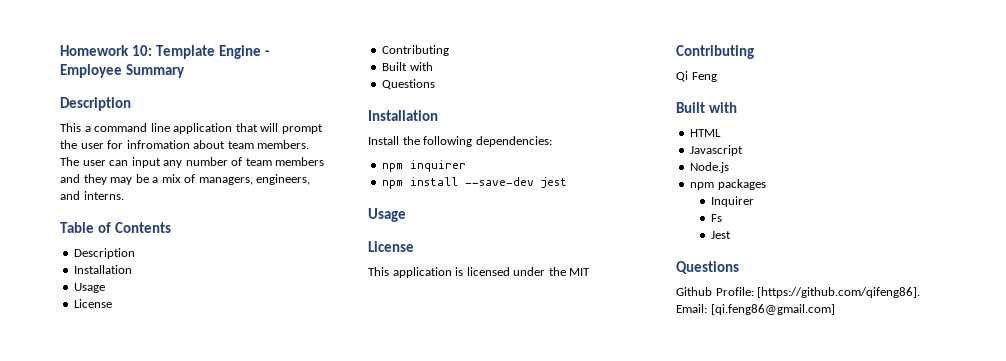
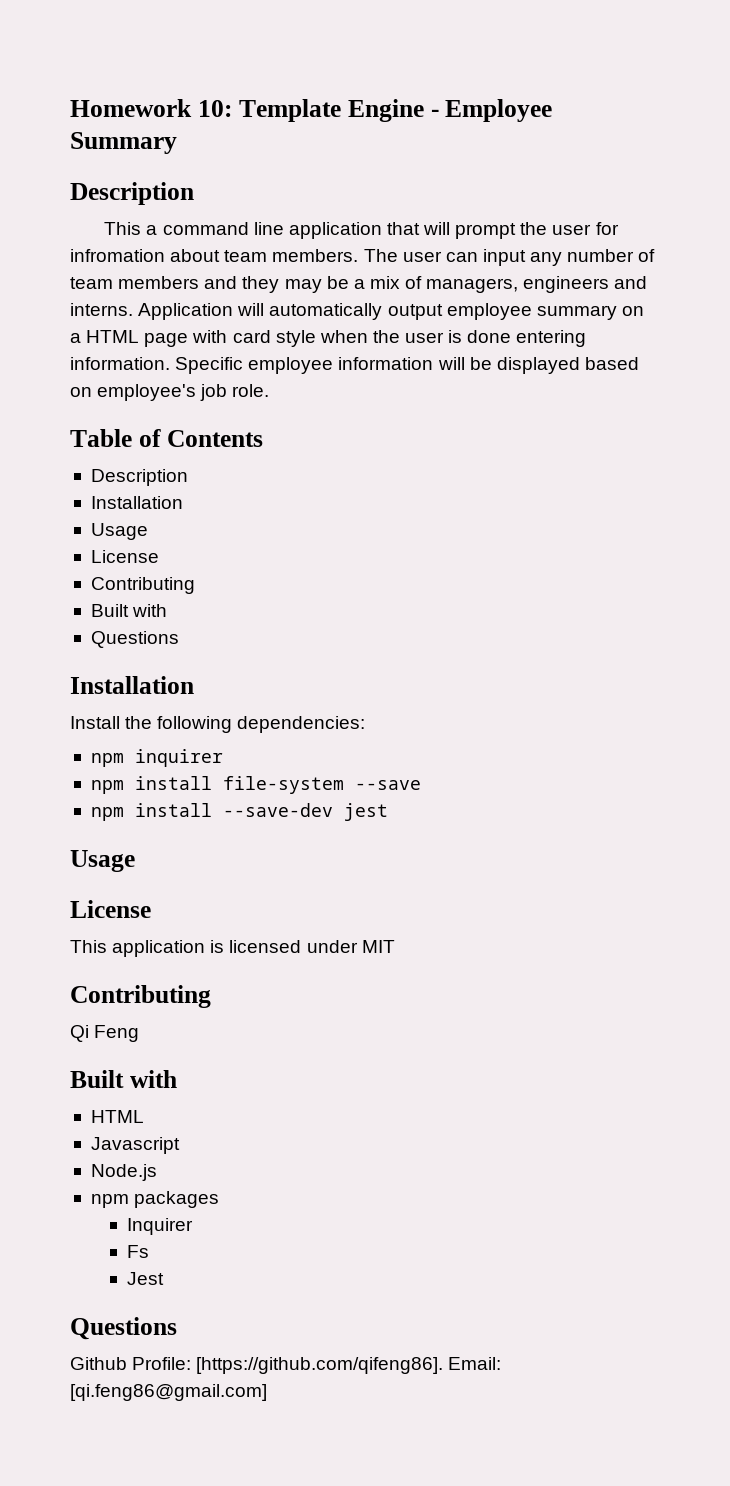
- The user can input any number of team members and they may be a mix of managers, engineers, and interns.
+ The user can input any number of team members and they may be a mix of managers, engineers and interns. Application will automatically output employee summary on a HTML page with card style when the user is done entering information. Specific employee information will be displayed based on employee's job role.
+ npm install file-system --save
- This application is licensed under the MIT
+ This application is licensed under MIT

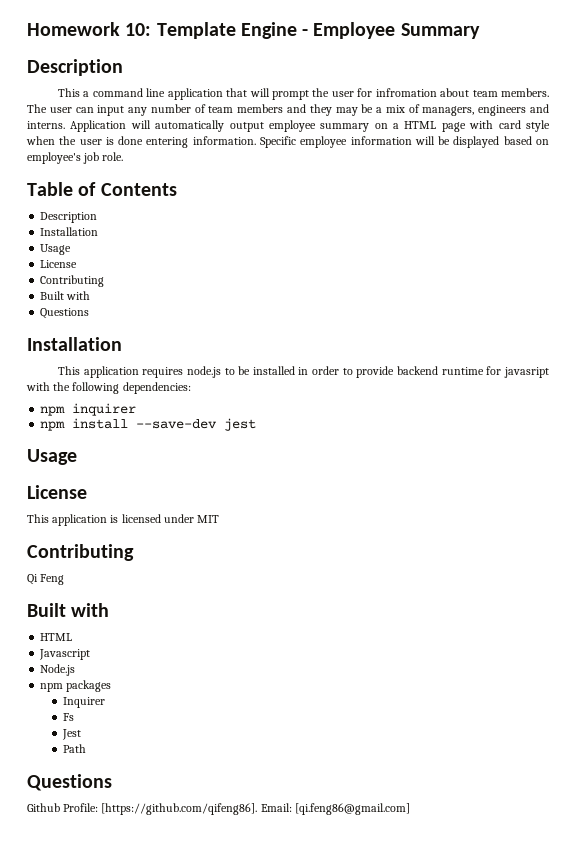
- Install the following dependencies:
+ This application requires node.js to be installed in order to provide backend runtime for javasript with the following dependencies:
- npm install file-system --save
+ Path

